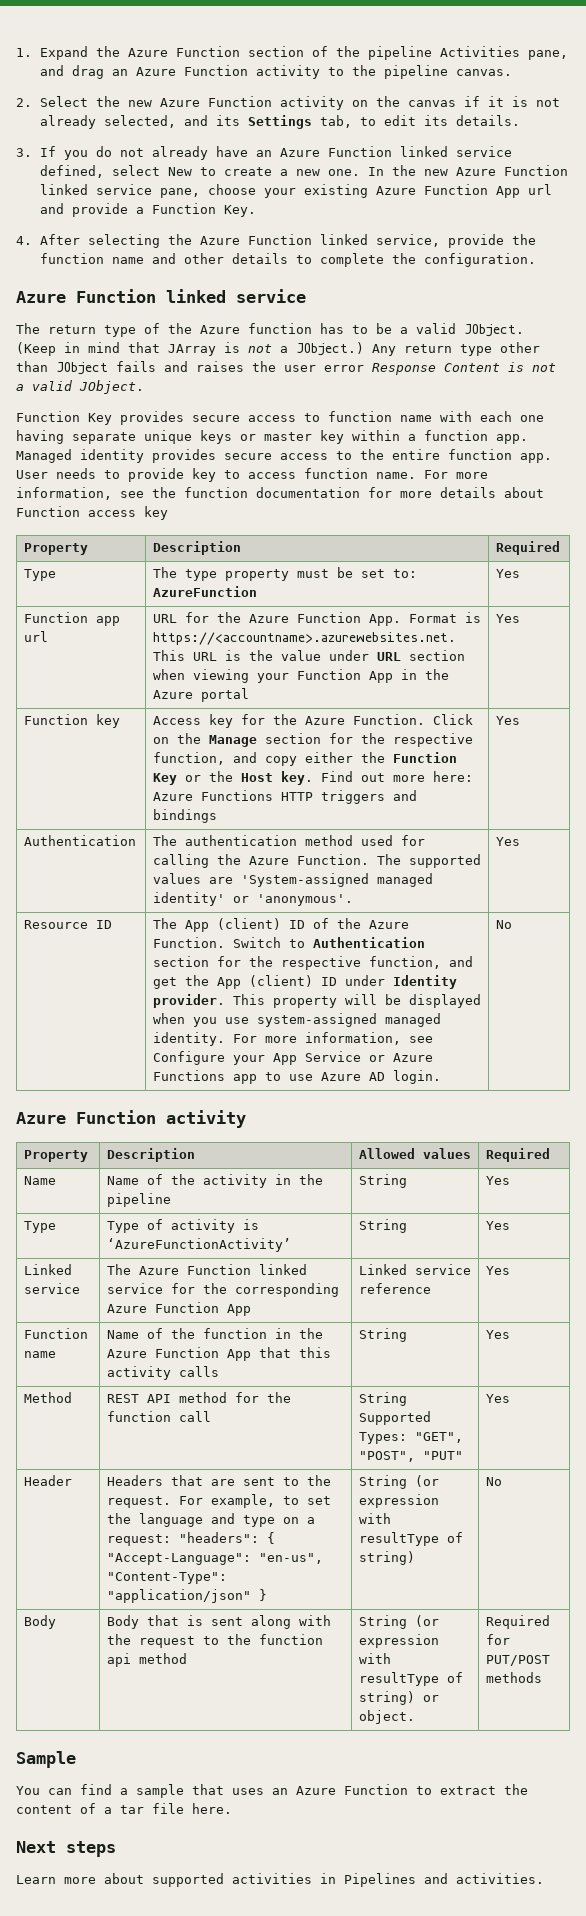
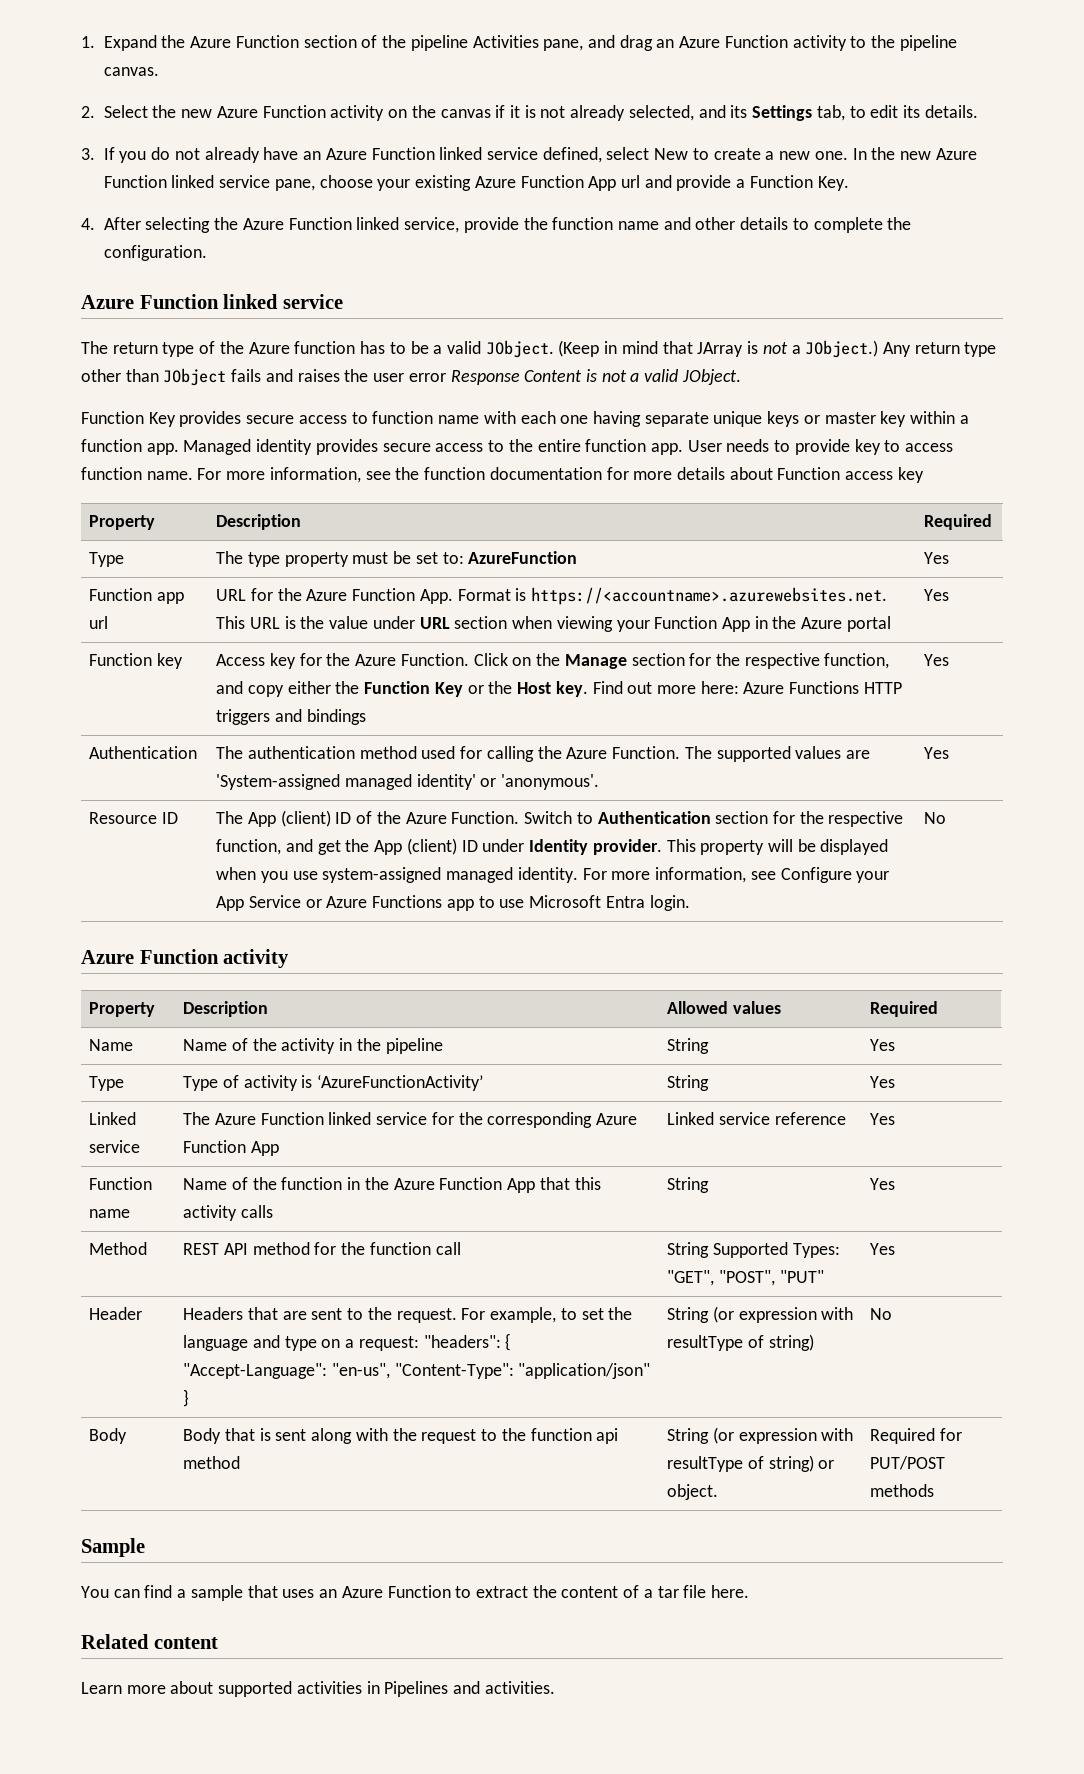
- For more information, see Configure your App Service or Azure Functions app to use Azure AD login.
+ For more information, see Configure your App Service or Azure Functions app to use Microsoft Entra login.
- Next steps
+ Related content

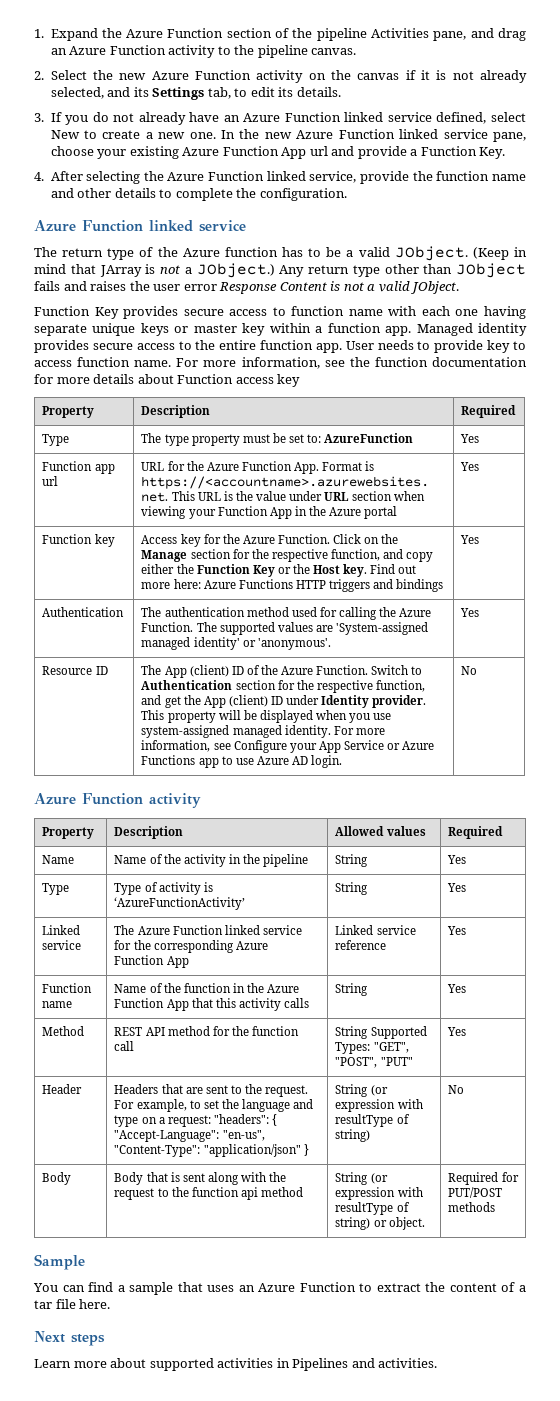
- For more information, see Configure your App Service or Azure Functions app to use Microsoft Entra login.
+ For more information, see Configure your App Service or Azure Functions app to use Azure AD login.
- Related content
+ Next steps

